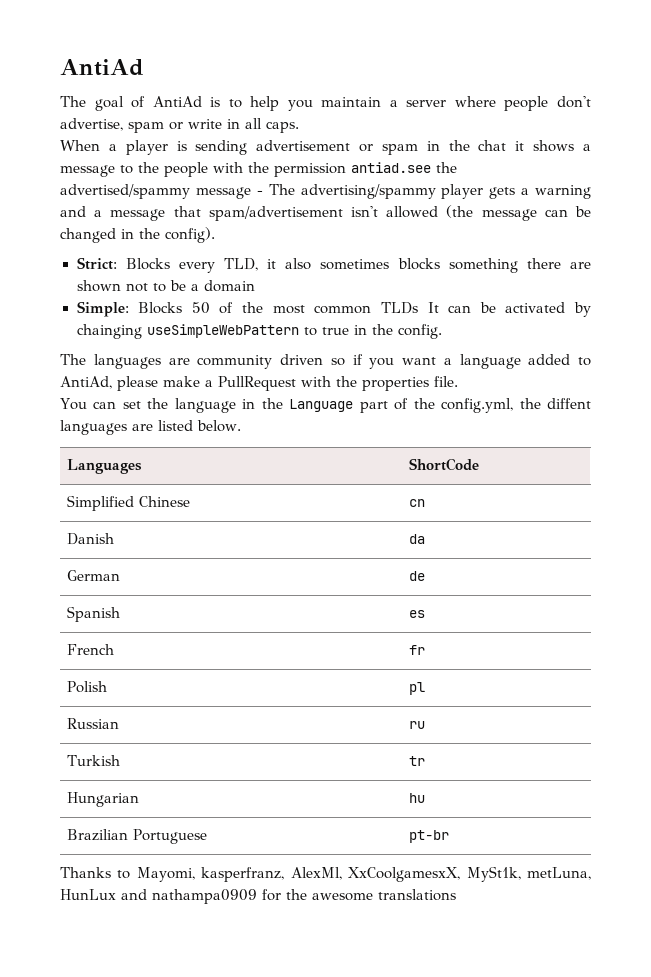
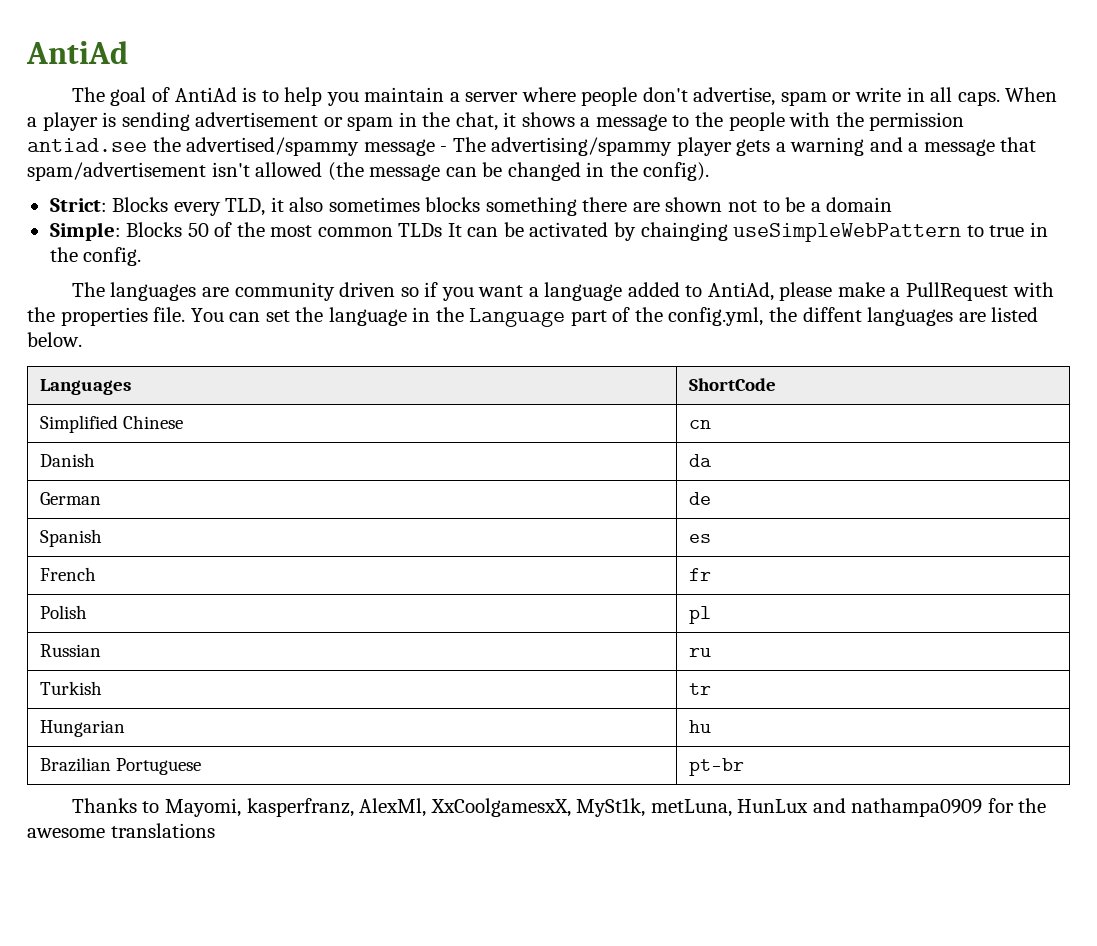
- The goal of AntiAd is to help you maintain a server where people don't advertise, spam or write in all caps.
- When a player is sending advertisement or spam in the chat it shows a message to the people with the permission antiad.see the advertised/spammy message - The advertising/spammy player gets a warning and a message that spam/advertisement isn't allowed (the message can be changed in the config).
+ The goal of AntiAd is to help you maintain a server where people don't advertise, spam or write in all caps. When a player is sending advertisement or spam in the chat, it shows a message to the people with the permission antiad.see the advertised/spammy message - The advertising/spammy player gets a warning and a message that spam/advertisement isn't allowed (the message can be changed in the config).
- The languages are community driven so if you want a language added to AntiAd, please make a PullRequest with the properties file.
- You can set the language in the Language part of the config.yml, the diffent languages are listed below.
+ The languages are community driven so if you want a language added to AntiAd, please make a PullRequest with the properties file. You can set the language in the Language part of the config.yml, the diffent languages are listed below.

